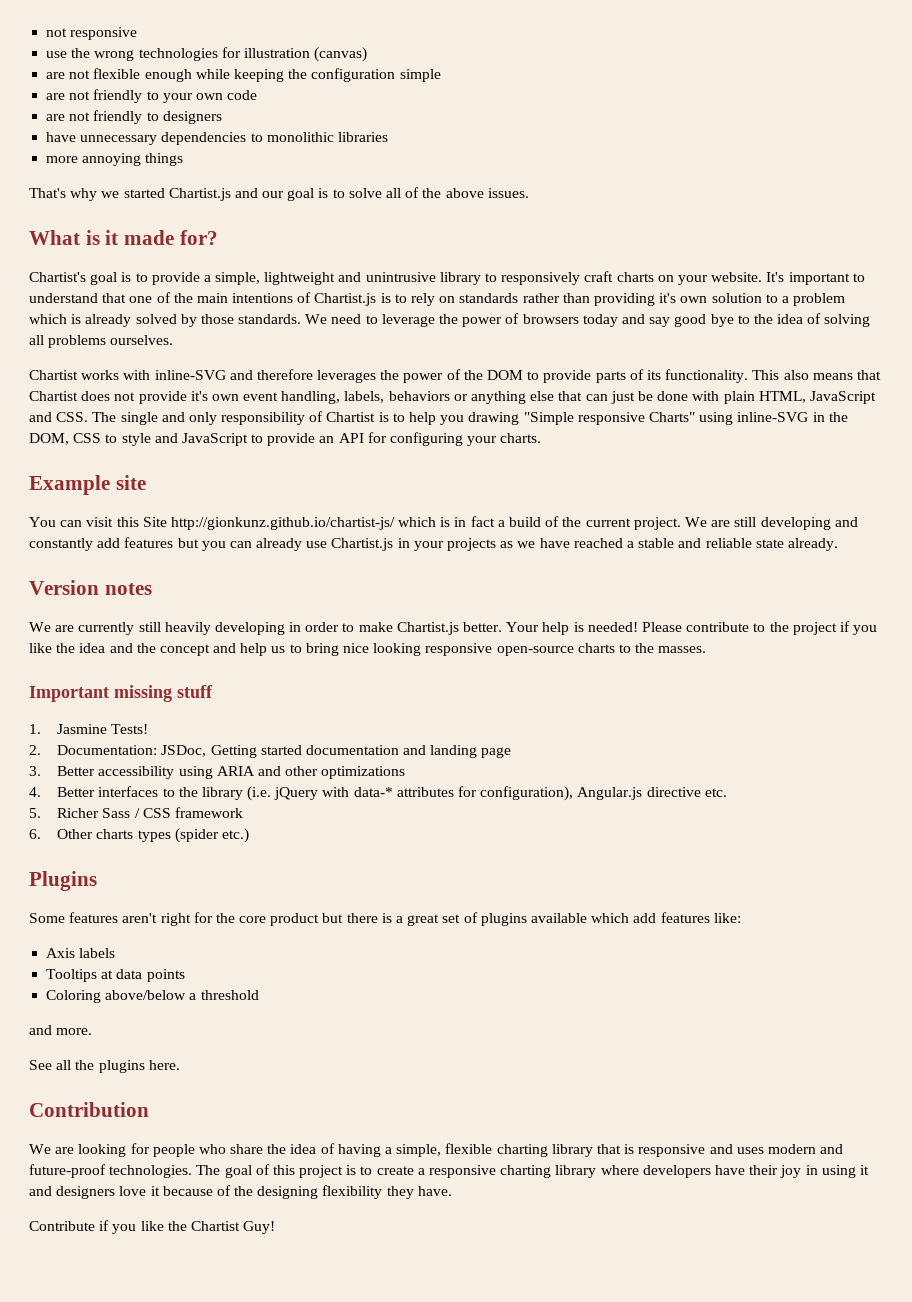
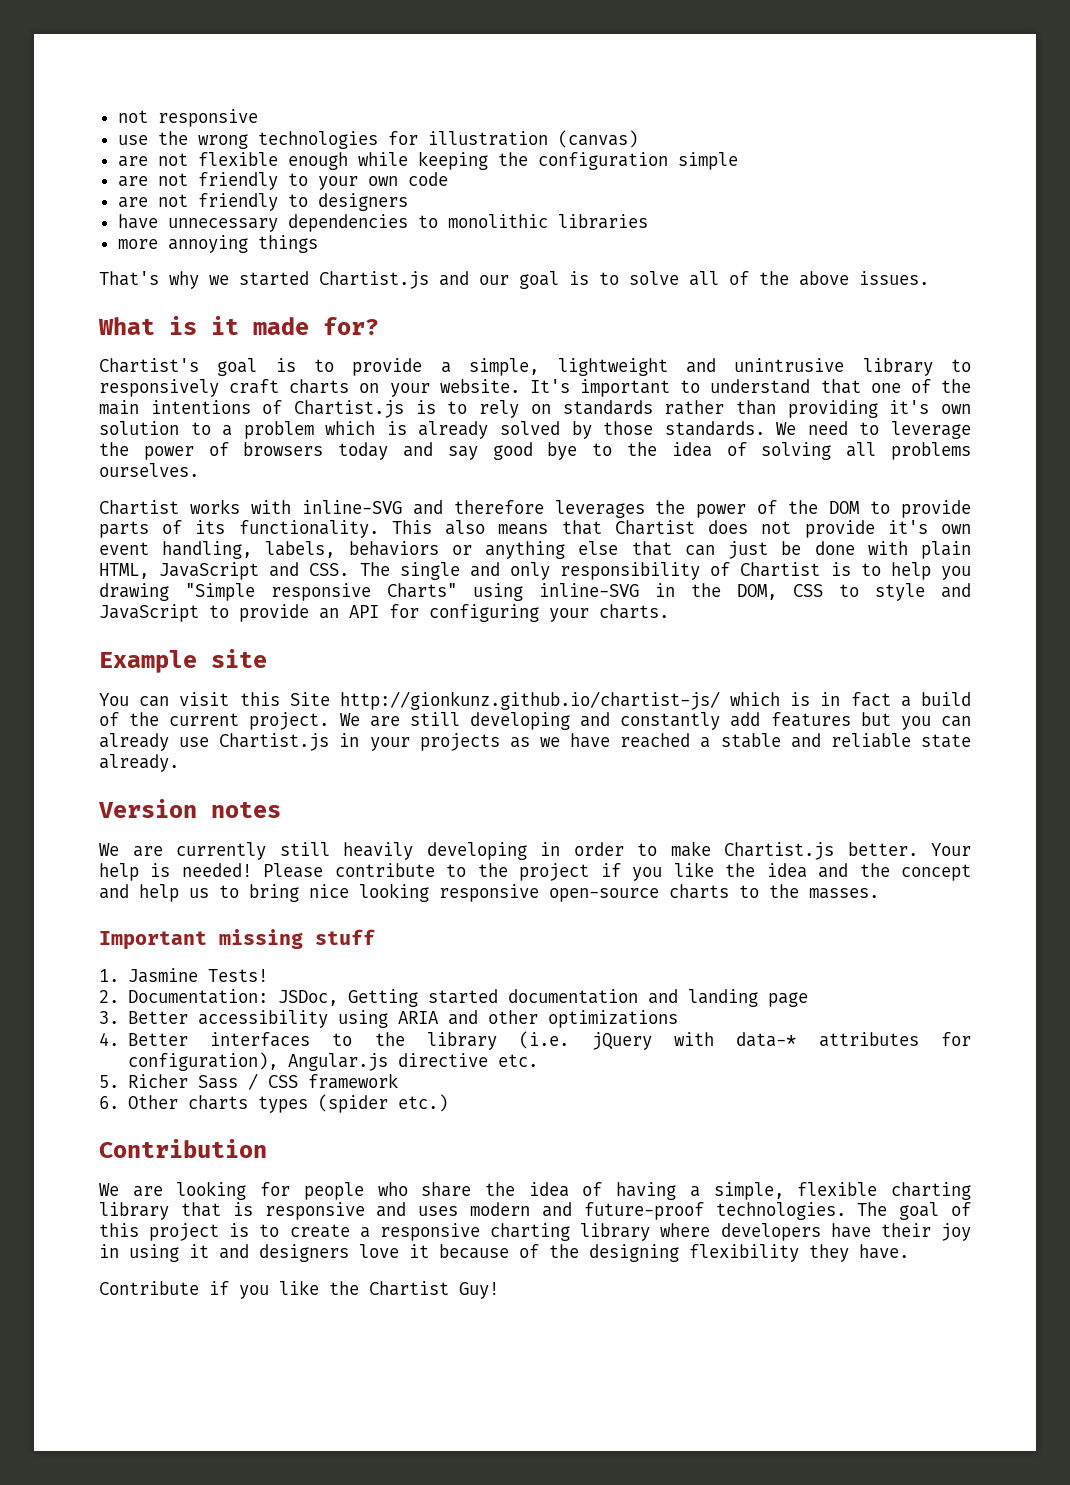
- Plugins
- Some features aren't right for the core product but there is a great set of plugins available which add features like:
- Axis labels
- Tooltips at data points
- Coloring above/below a threshold
- and more.
- See all the plugins here.

